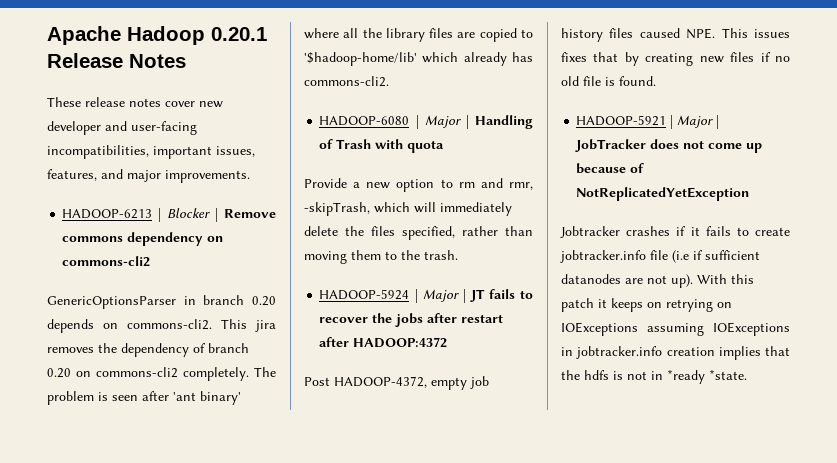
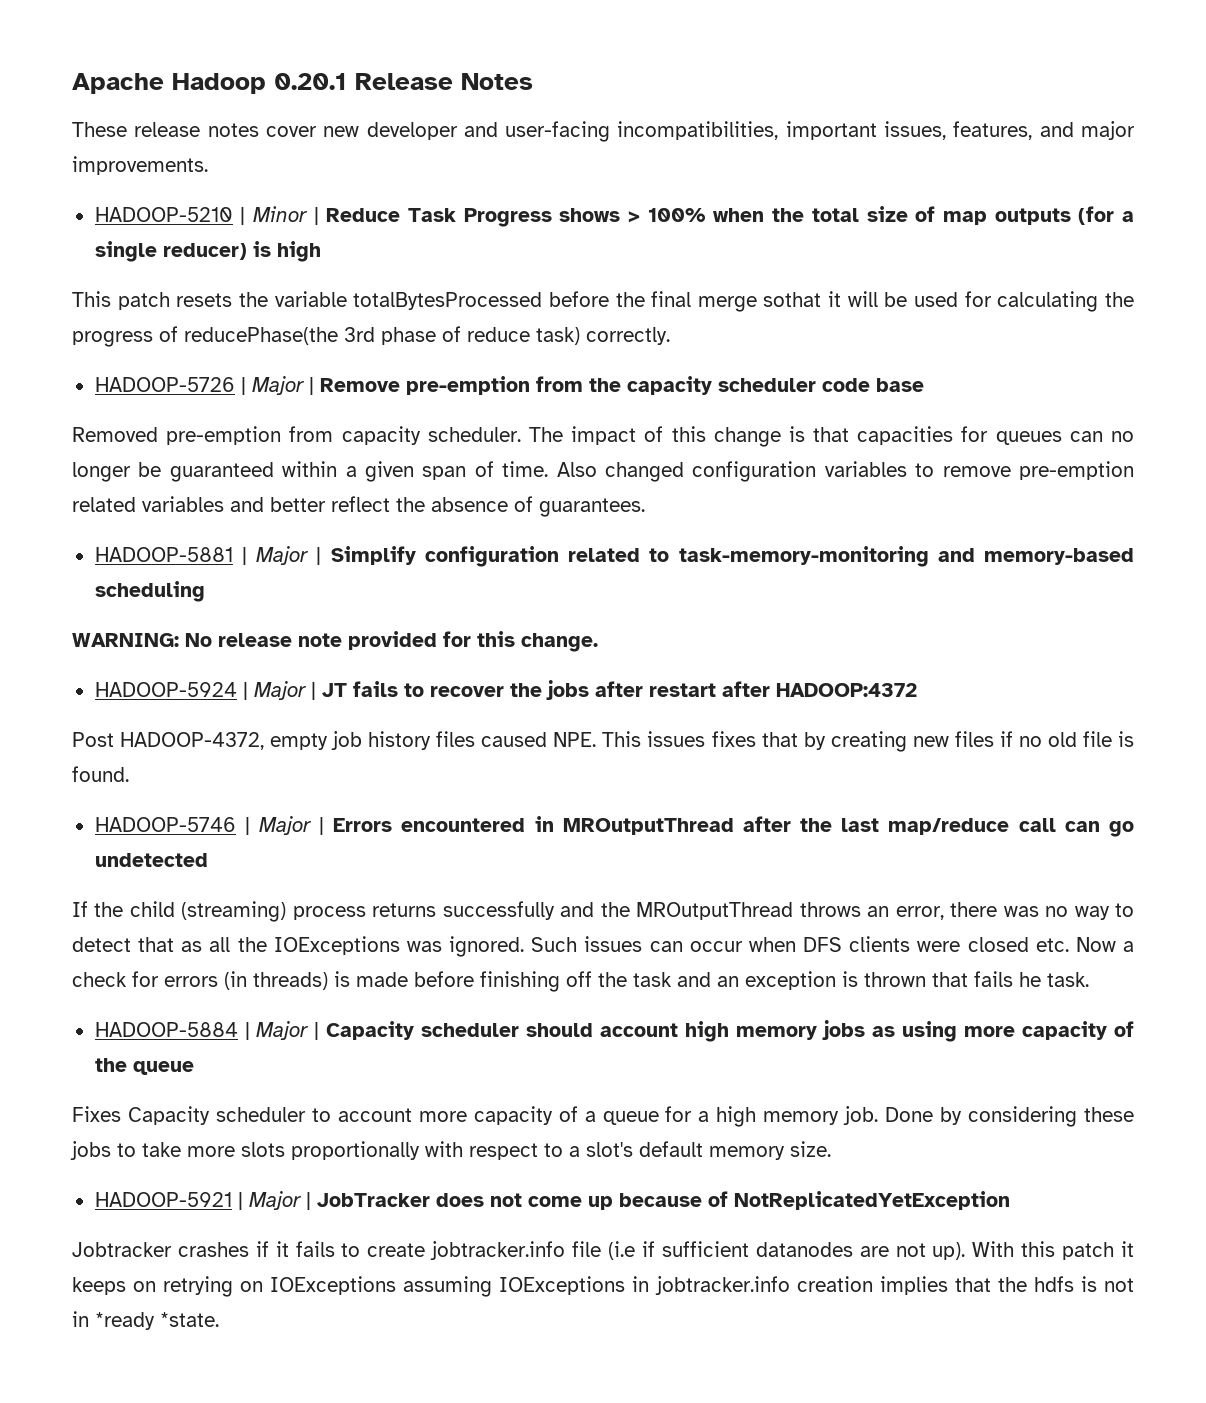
- HADOOP-6213 | Blocker | Remove commons dependency on commons-cli2
- GenericOptionsParser in branch 0.20 depends on commons-cli2. This jira removes the dependency of branch 0.20 on commons-cli2 completely. The problem is seen after 'ant binary' where all the library files are copied to '$hadoop-home/lib' which already has commons-cli2.
- HADOOP-6080 | Major | Handling of Trash with quota
- Provide a new option to rm and rmr, -skipTrash, which will immediately delete the files specified, rather than moving them to the trash.
+ HADOOP-5210 | Minor | Reduce Task Progress shows > 100% when the total size of map outputs (for a single reducer) is high
+ This patch resets the variable totalBytesProcessed before the final merge sothat it will be used for calculating the progress of reducePhase(the 3rd phase of reduce task) correctly.
+ HADOOP-5726 | Major | Remove pre-emption from the capacity scheduler code base
+ Removed pre-emption from capacity scheduler. The impact of this change is that capacities for queues can no longer be guaranteed within a given span of time. Also changed configuration variables to remove pre-emption related variables and better reflect the absence of guarantees.
+ HADOOP-5881 | Major | Simplify configuration related to task-memory-monitoring and memory-based scheduling
+ WARNING: No release note provided for this change.
+ HADOOP-5746 | Major | Errors encountered in MROutputThread after the last map/reduce call can go undetected
+ If the child (streaming) process returns successfully and the MROutputThread throws an error, there was no way to detect that as all the IOExceptions was ignored. Such issues can occur when DFS clients were closed etc. Now a check for errors (in threads) is made before finishing off the task and an exception is thrown that fails he task.
+ HADOOP-5884 | Major | Capacity scheduler should account high memory jobs as using more capacity of the queue
+ Fixes Capacity scheduler to account more capacity of a queue for a high memory job. Done by considering these jobs to take more slots proportionally with respect to a slot's default memory size.

